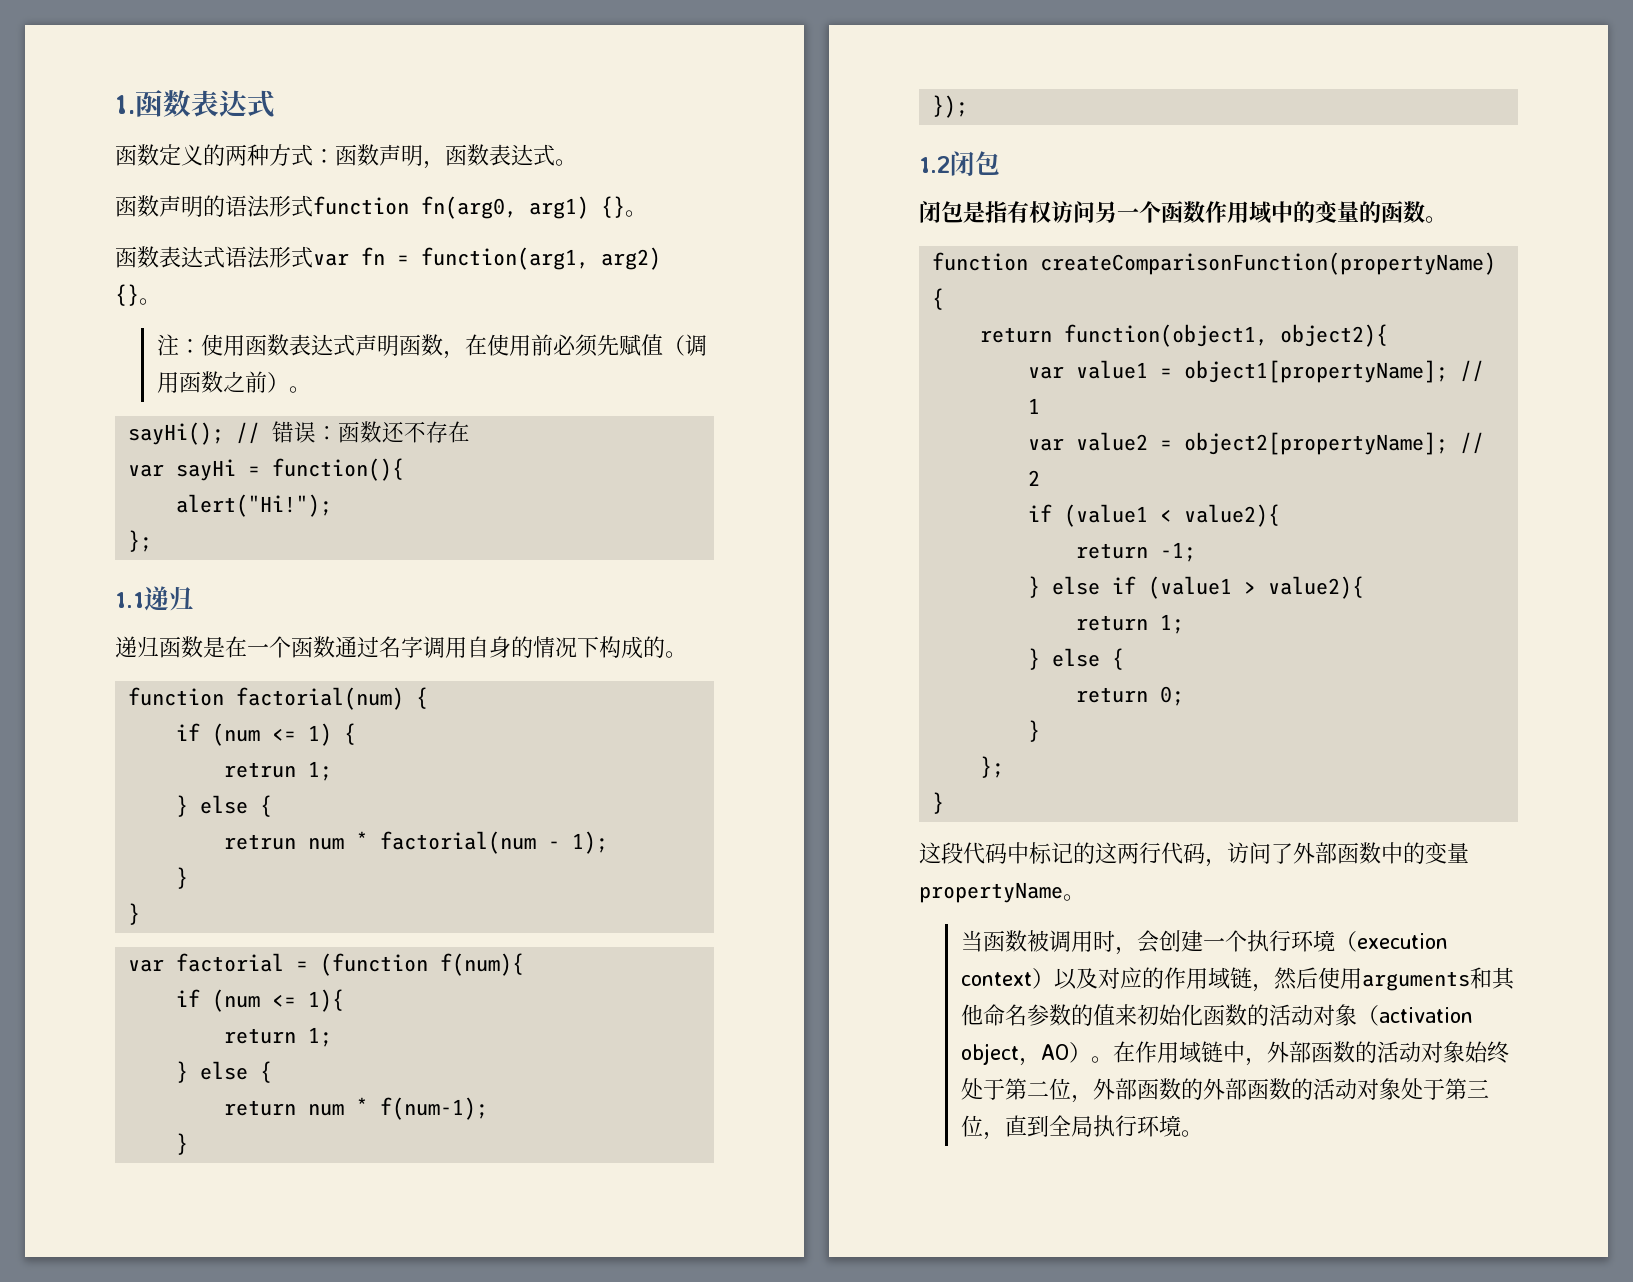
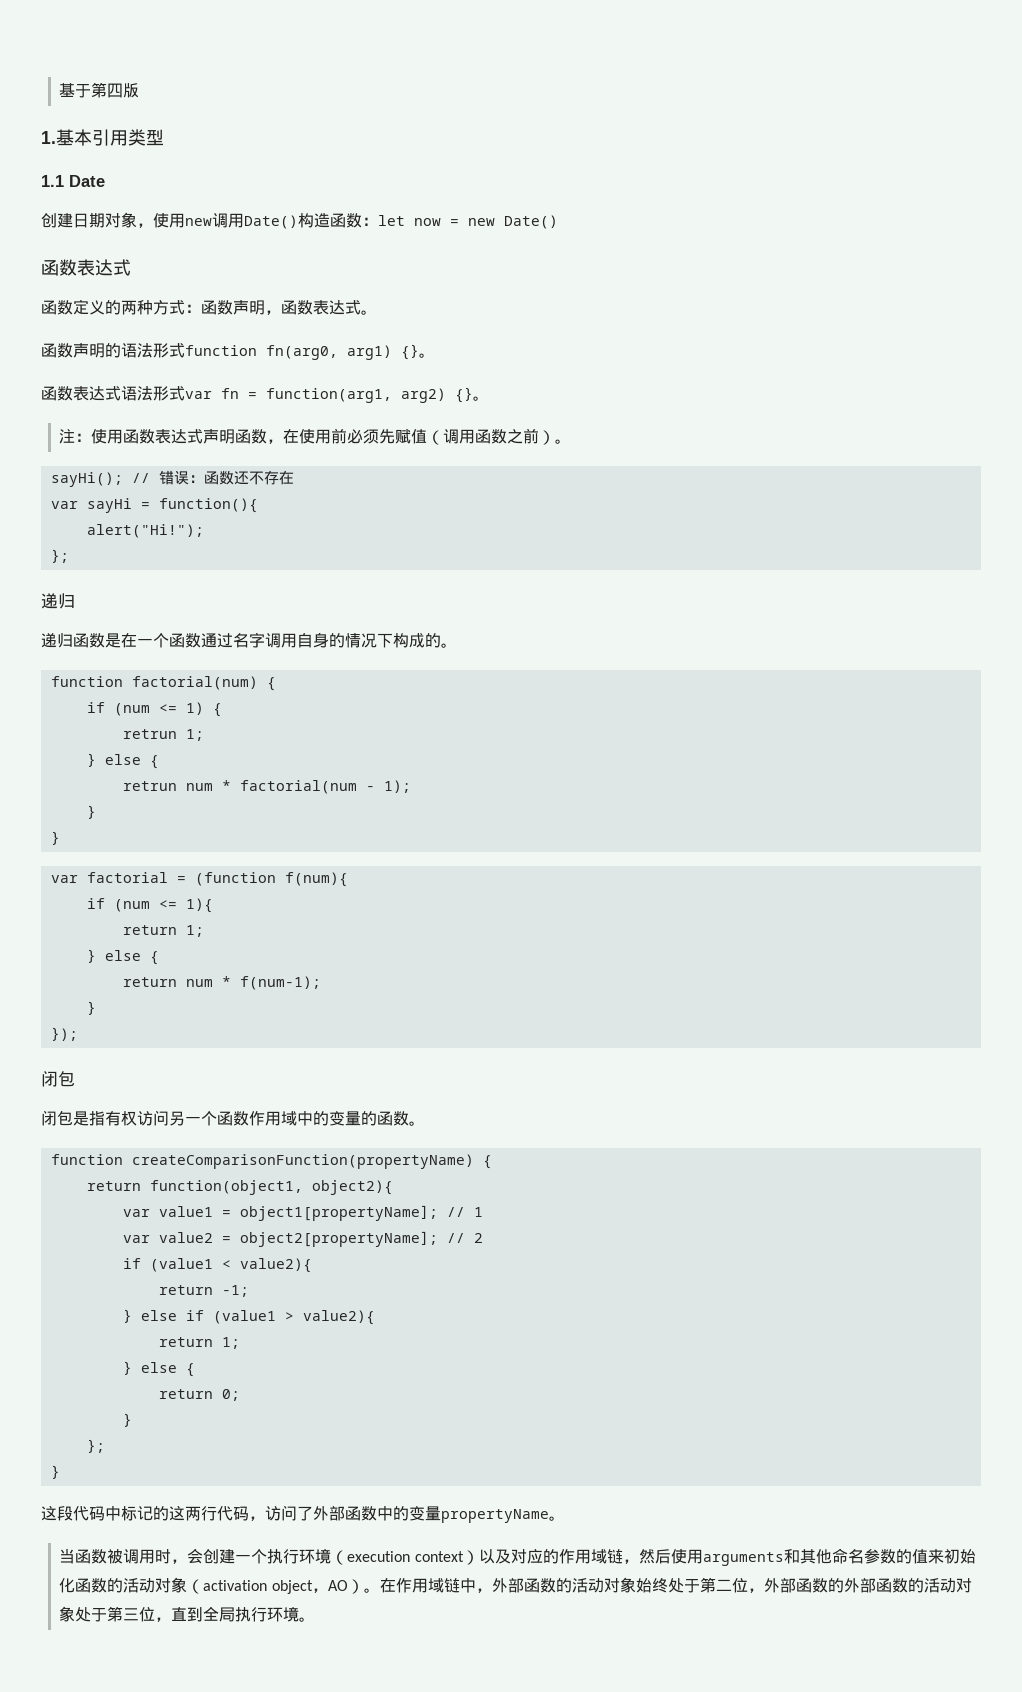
- 1.函数表达式
+ 基于第四版
+ 1.基本引用类型
+ 1.1 Date
+ 创建日期对象，使用new调用Date()构造函数：let now = new Date()
+ 函数表达式
  alert("Hi!");
  };
- 1.1递归
+ 递归
  });
- 1.2闭包
+ 闭包

